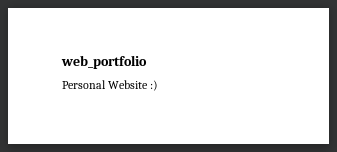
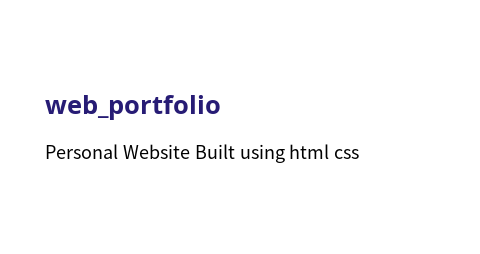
- Personal Website :)
+ Personal Website Built using html css

